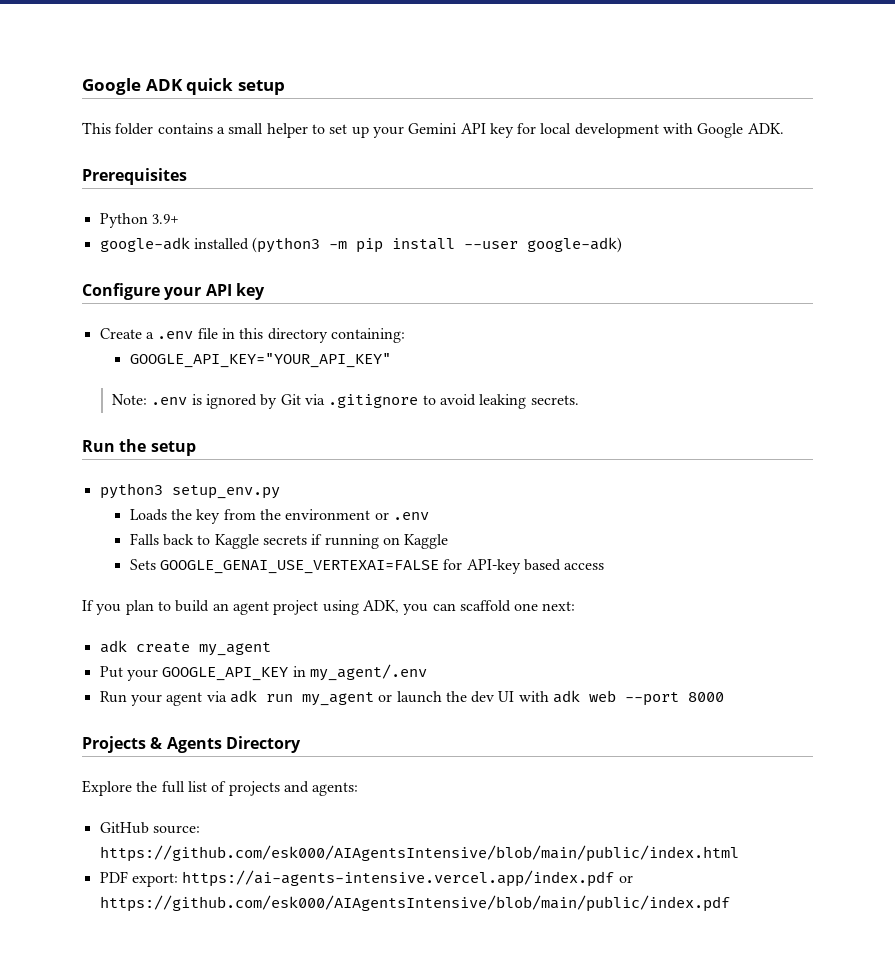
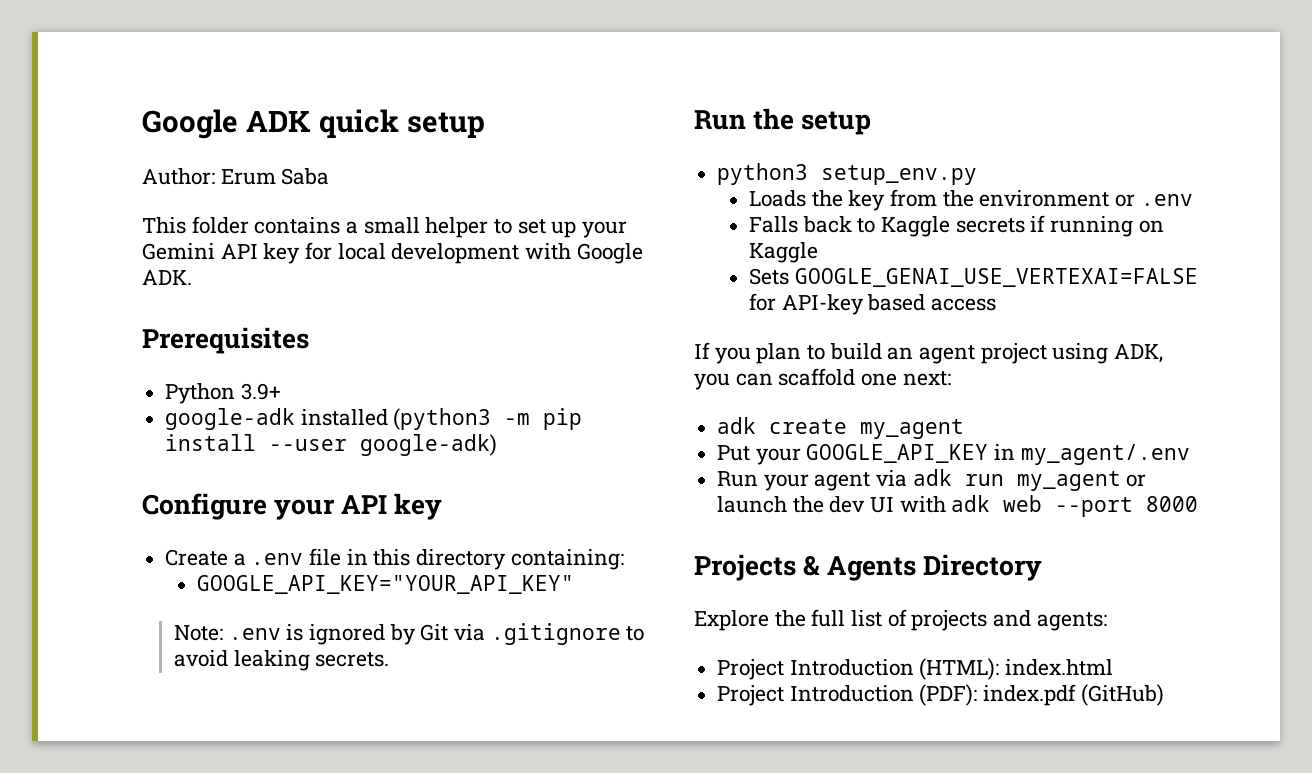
+ Author: Erum Saba
- GitHub source: https://github.com/esk000/AIAgentsIntensive/blob/main/public/index.html
- PDF export: https://ai-agents-intensive.vercel.app/index.pdf or https://github.com/esk000/AIAgentsIntensive/blob/main/public/index.pdf
+ Project Introduction (HTML): index.html
+ Project Introduction (PDF): index.pdf (GitHub)

